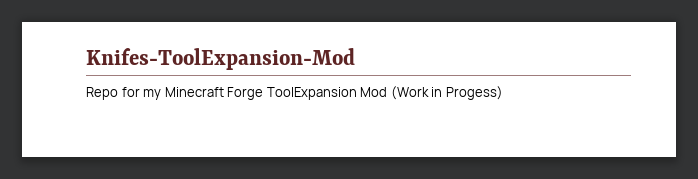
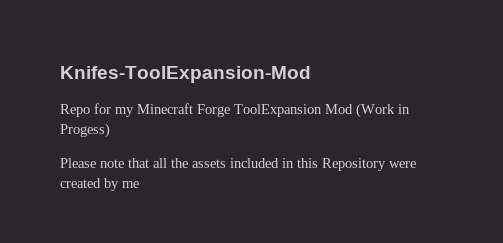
+ Please note that all the assets included in this Repository were created by me

